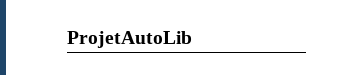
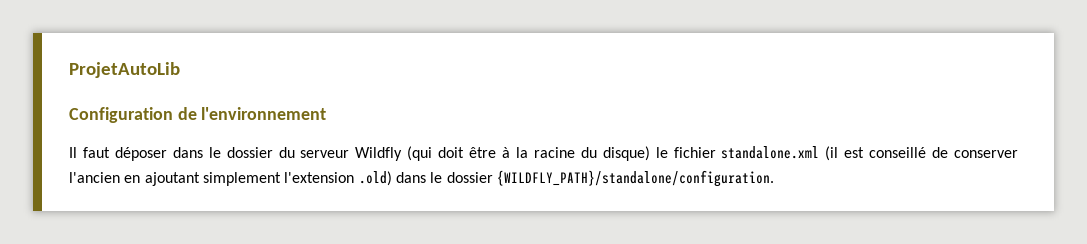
+ Configuration de l'environnement
+ Il faut déposer dans le dossier du serveur Wildfly (qui doit être à la racine du disque) le fichier standalone.xml (il est conseillé de conserver l'ancien en ajoutant simplement l'extension .old) dans le dossier {WILDFLY_PATH}/standalone/configuration.

